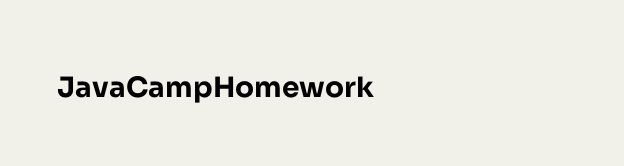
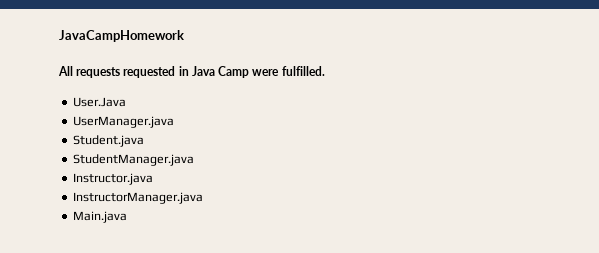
+ All requests requested in Java Camp were fulfilled.
+ User.Java
+ UserManager.java
+ Student.java
+ StudentManager.java
+ Instructor.java
+ InstructorManager.java
+ Main.java

